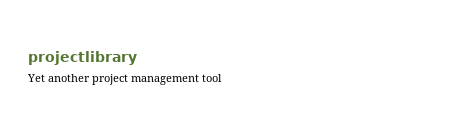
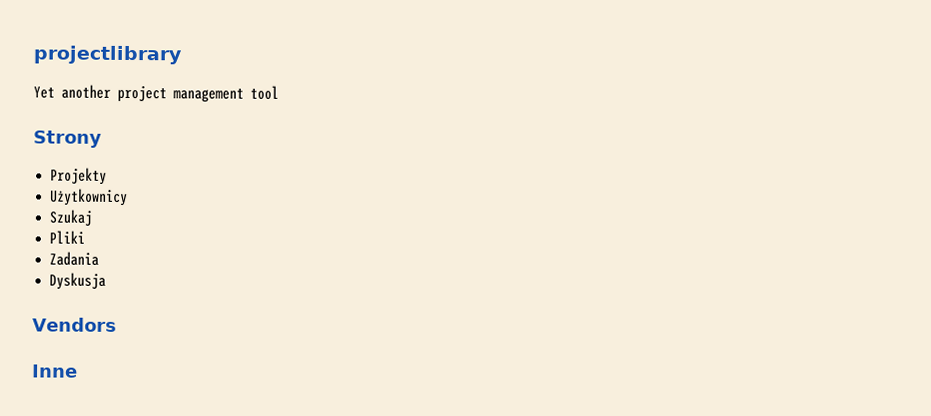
+ Strony
+ Projekty
+ Użytkownicy
+ Szukaj
+ Pliki
+ Zadania
+ Dyskusja
+ Vendors
+ Inne

